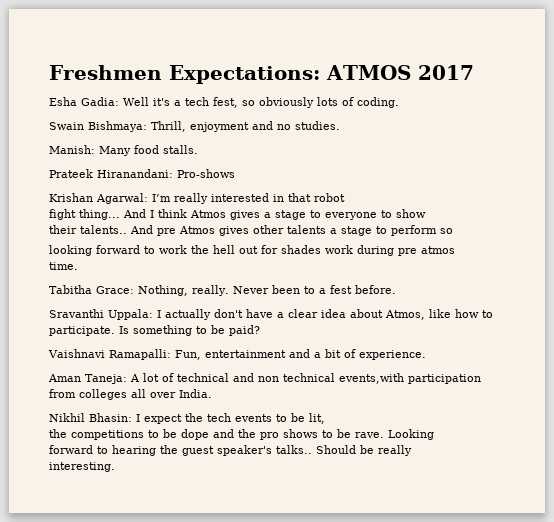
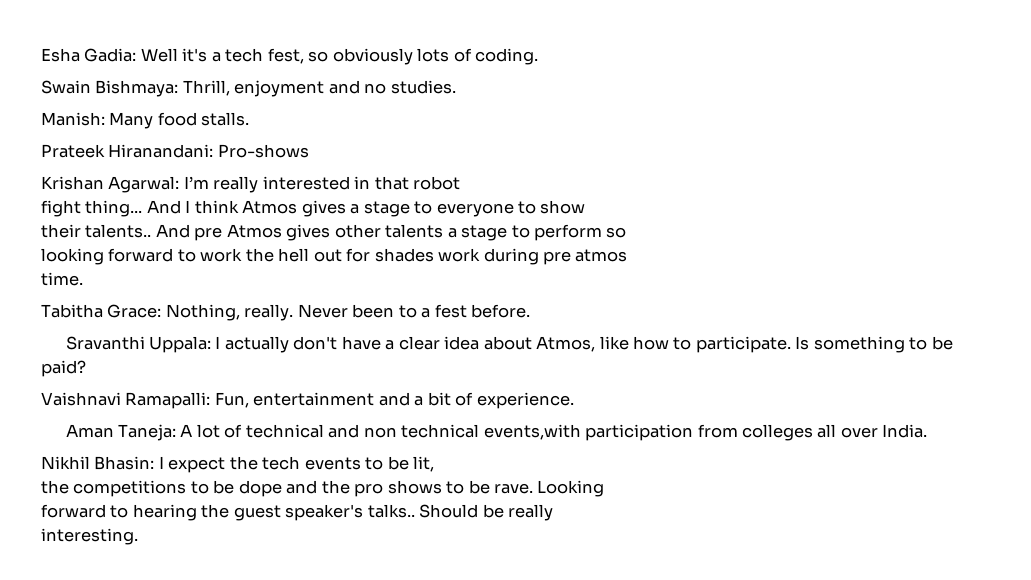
- Freshmen Expectations: ATMOS 2017

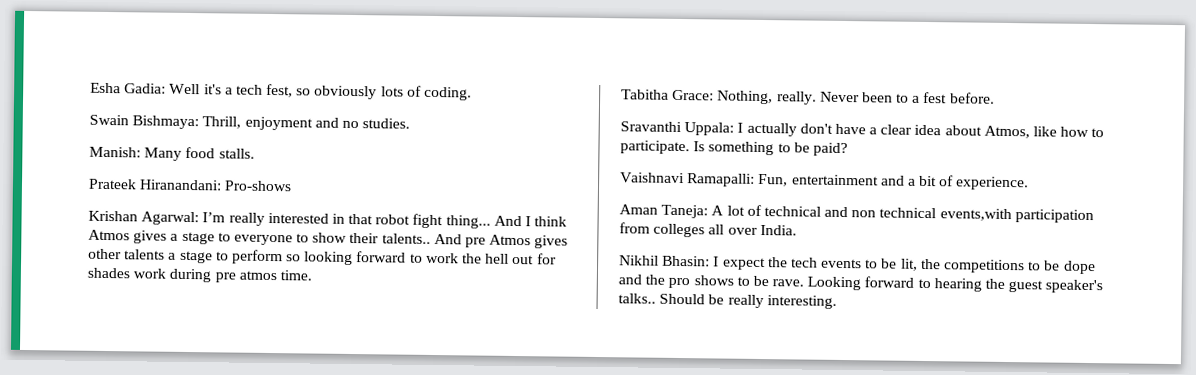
- Krishan Agarwal: I’m really interested in that robot
- fight thing...
+ Krishan Agarwal: I’m really interested in that robot fight thing...
- And I think Atmos gives a stage to everyone to show
- their talents..
+ And I think Atmos gives a stage to everyone to show their talents..
- And pre Atmos gives other talents a stage to perform so
- looking forward to work the hell out for shades work during pre atmos
- time.
+ And pre Atmos gives other talents a stage to perform so looking forward to work the hell out for shades work during pre atmos time.
- Nikhil Bhasin: I expect the tech events to be lit,
- the competitions to be dope and the pro shows to be rave.
+ Nikhil Bhasin: I expect the tech events to be lit, the competitions to be dope and the pro shows to be rave.
- Looking
- forward to hearing the guest speaker's talks..
+ Looking forward to hearing the guest speaker's talks..
- Should be really
- interesting.
+ Should be really interesting.

